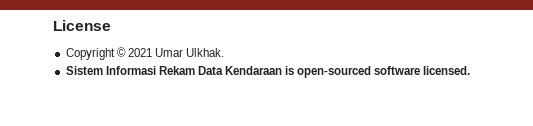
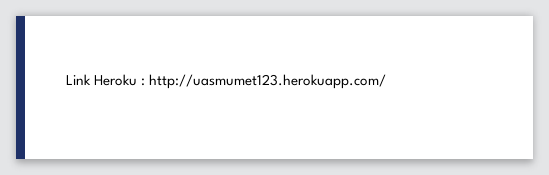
- License
- Copyright © 2021 Umar Ulkhak.
- Sistem Informasi Rekam Data Kendaraan is open-sourced software licensed.
+ Link Heroku : http://uasmumet123.herokuapp.com/

